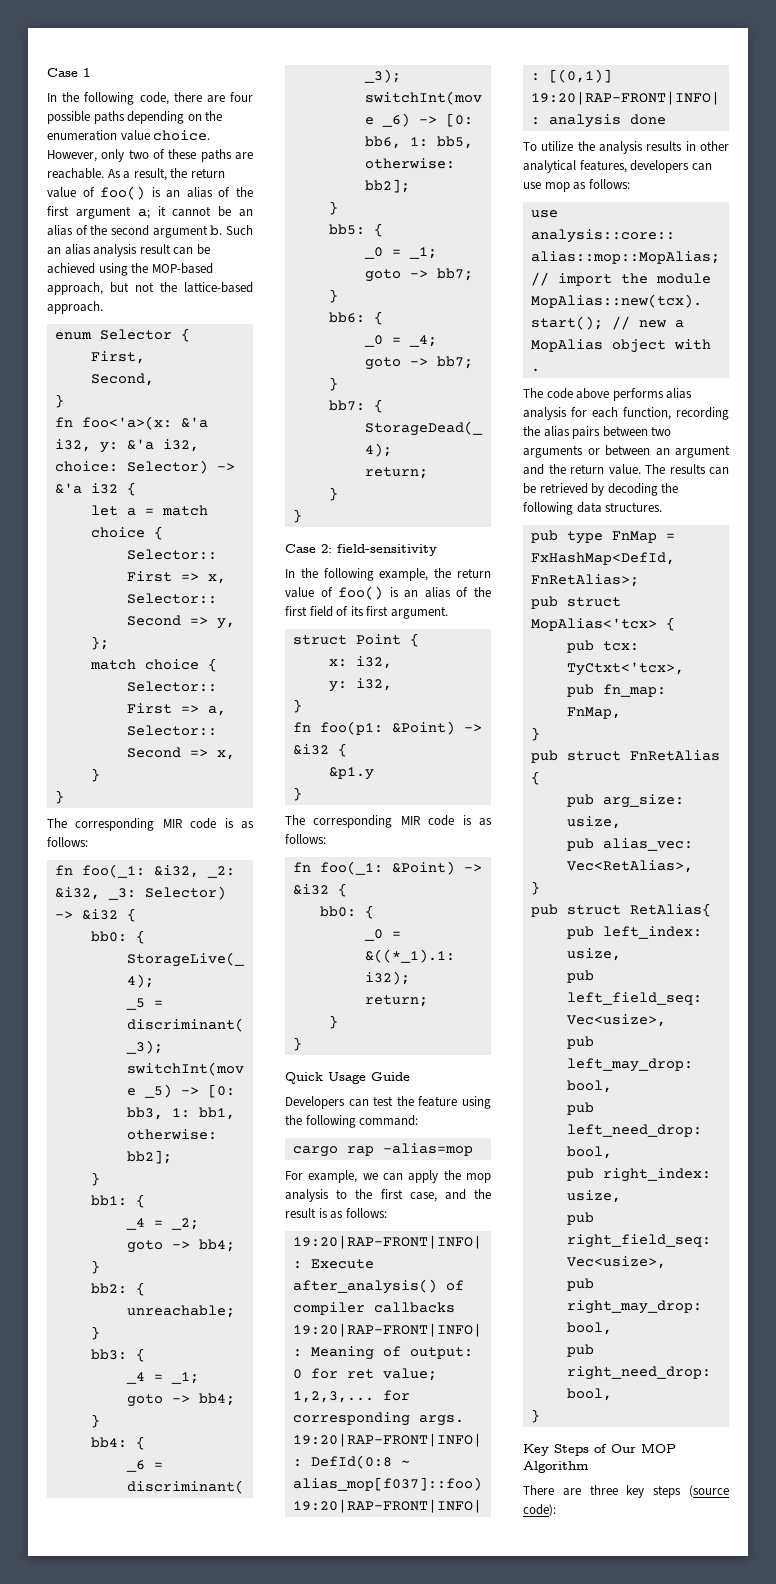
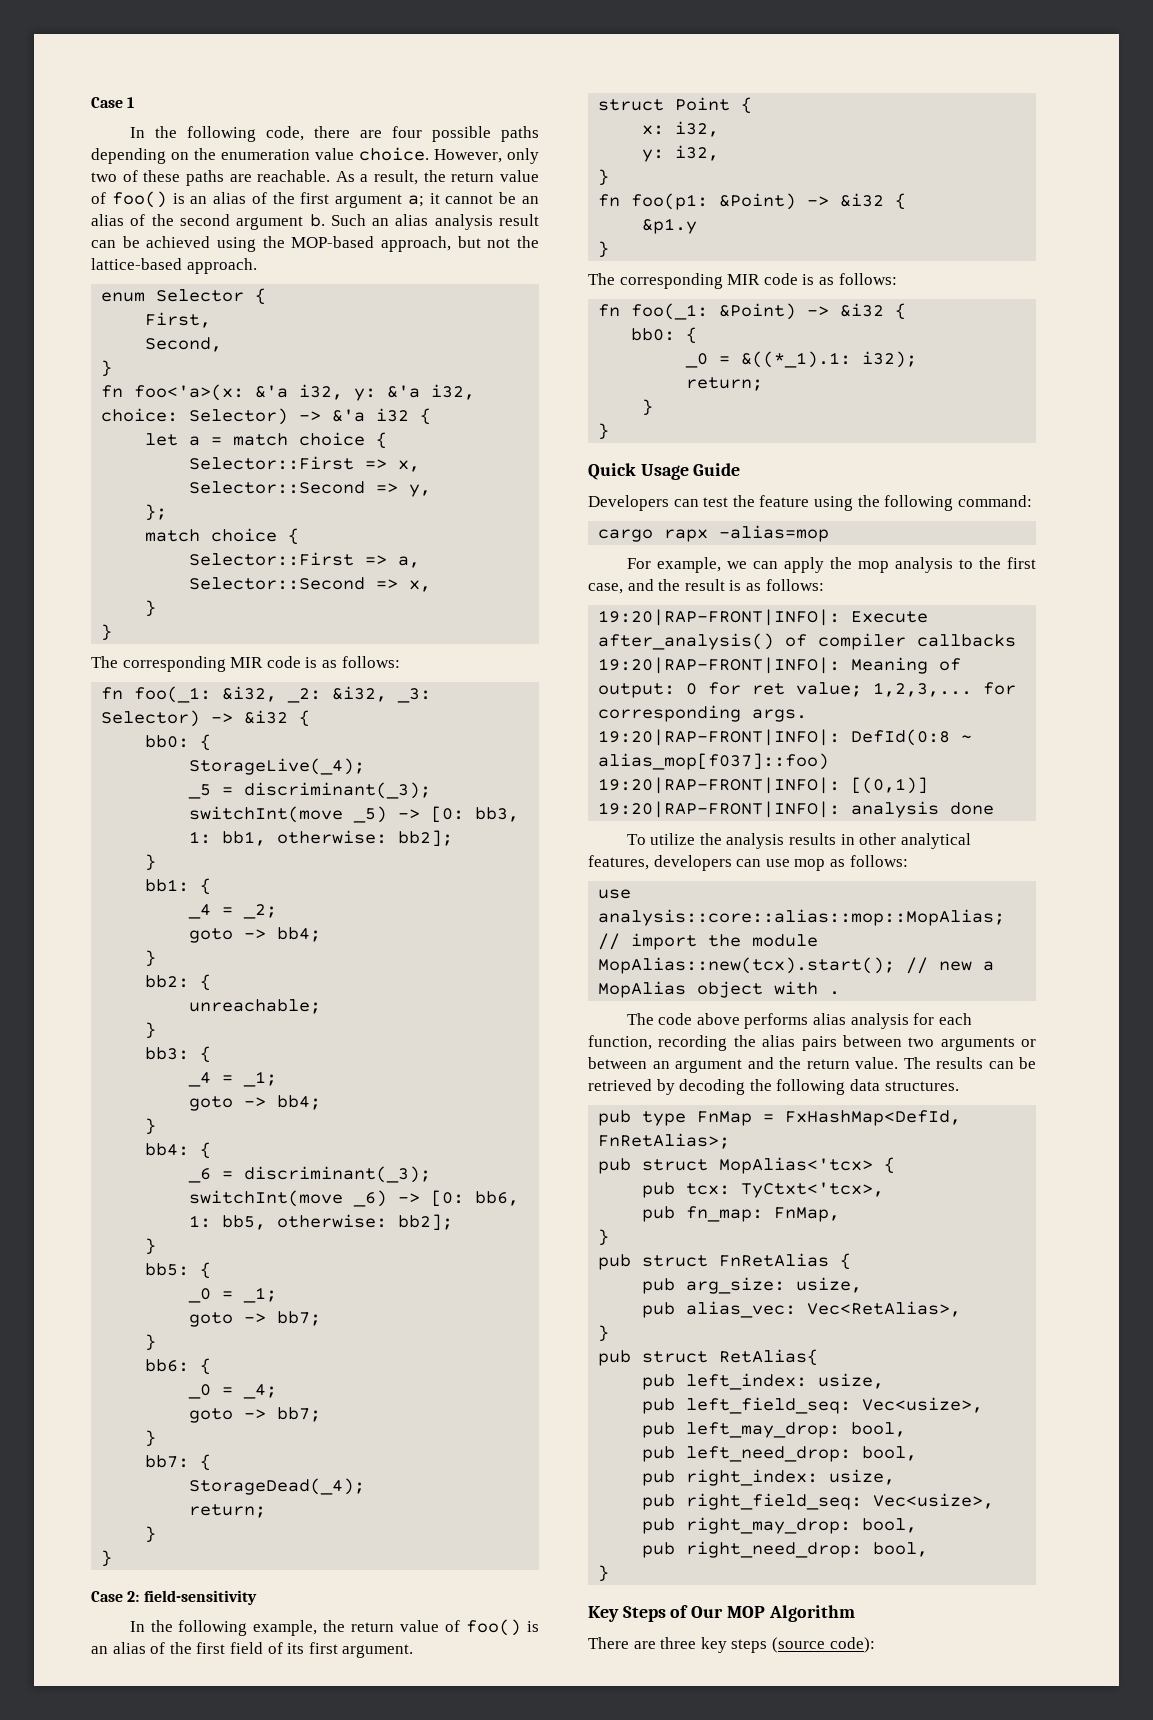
- cargo rap -alias=mop
+ cargo rapx -alias=mop

